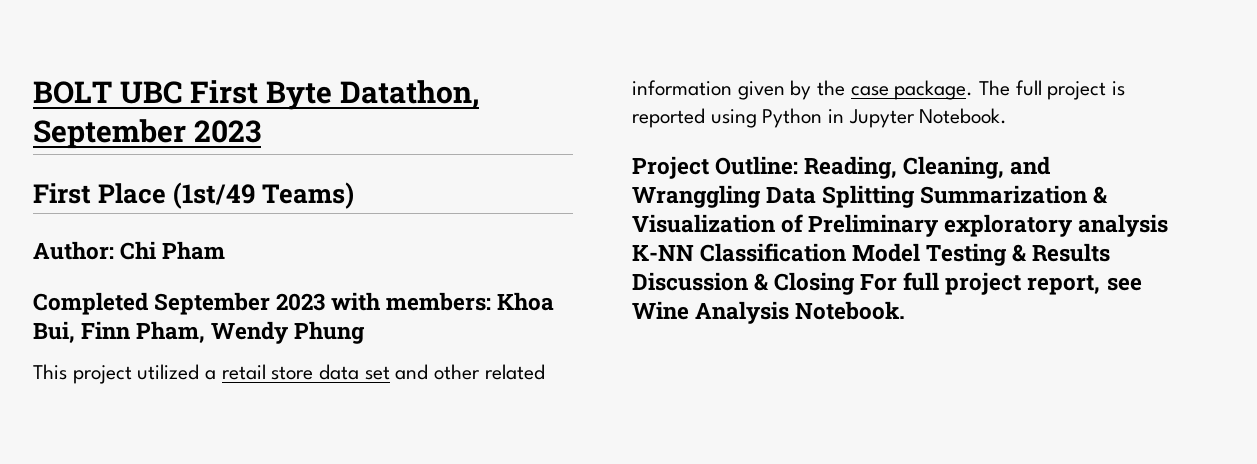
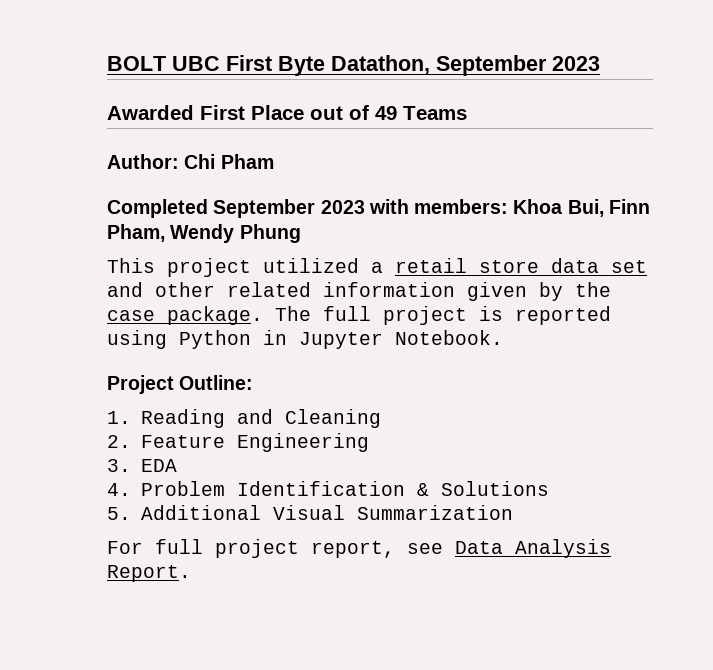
- First Place (1st/49 Teams)
+ Awarded First Place out of 49 Teams
- Project Outline: Reading, Cleaning, and Wranggling Data Splitting Summarization & Visualization of Preliminary exploratory analysis K-NN Classification Model Testing & Results Discussion & Closing For full project report, see Wine Analysis Notebook.
+ Project Outline:
+ 1. Reading and Cleaning
+ 2. Feature Engineering
+ 3. EDA
+ 4. Problem Identification & Solutions
+ 5. Additional Visual Summarization
+ For full project report, see Data Analysis Report.

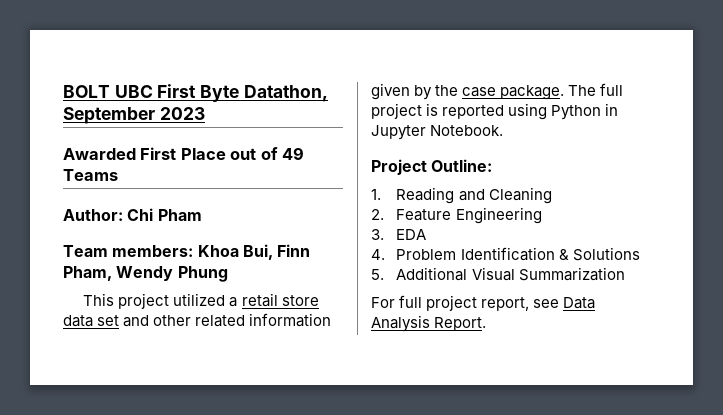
- Completed September 2023 with members: Khoa Bui, Finn Pham, Wendy Phung
+ Team members: Khoa Bui, Finn Pham, Wendy Phung

